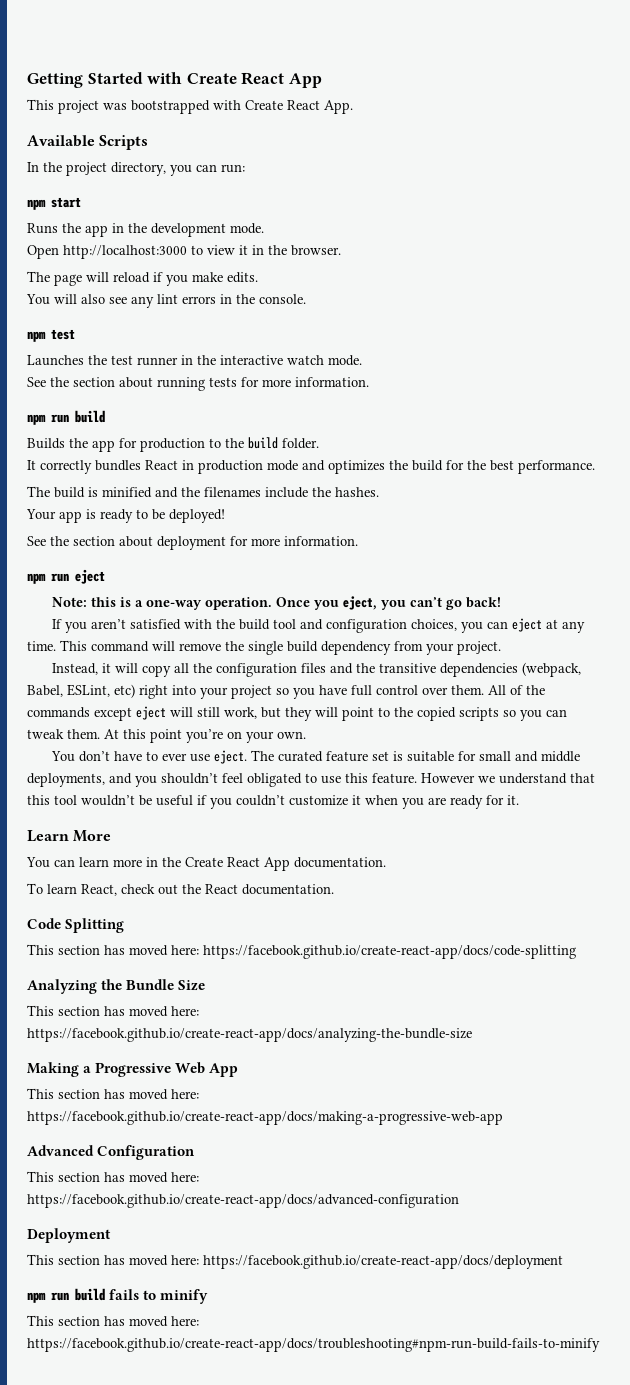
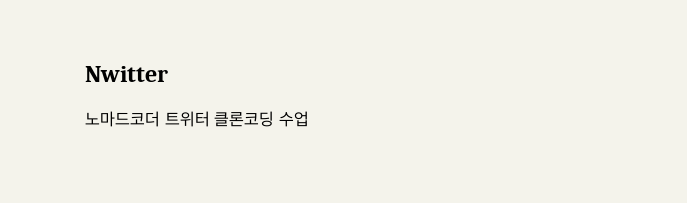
- Getting Started with Create React App
- This project was bootstrapped with Create React App.
- Available Scripts
- In the project directory, you can run:
- npm start
- Runs the app in the development mode.
- Open http://localhost:3000 to view it in the browser.
- The page will reload if you make edits.
- You will also see any lint errors in the console.
- npm test
- Launches the test runner in the interactive watch mode.
- See the section about running tests for more information.
- npm run build
- Builds the app for production to the build folder.
- It correctly bundles React in production mode and optimizes the build for the best performance.
- The build is minified and the filenames include the hashes.
- Your app is ready to be deployed!
- See the section about deployment for more information.
- npm run eject
- Note: this is a one-way operation. Once you eject, you can’t go back!
- If you aren’t satisfied with the build tool and configuration choices, you can eject at any time. This command will remove the single build dependency from your project.
- Instead, it will copy all the configuration files and the transitive dependencies (webpack, Babel, ESLint, etc) right into your project so you have full control over them. All of the commands except eject will still work, but they will point to the copied scripts so you can tweak them. At this point you’re on your own.
- You don’t have to ever use eject. The curated feature set is suitable for small and middle deployments, and you shouldn’t feel obligated to use this feature. However we understand that this tool wouldn’t be useful if you couldn’t customize it when you are ready for it.
- Learn More
- You can learn more in the Create React App documentation.
- To learn React, check out the React documentation.
- Code Splitting
- This section has moved here: https://facebook.github.io/create-react-app/docs/code-splitting
- Analyzing the Bundle Size
- This section has moved here: https://facebook.github.io/create-react-app/docs/analyzing-the-bundle-size
- Making a Progressive Web App
- This section has moved here: https://facebook.github.io/create-react-app/docs/making-a-progressive-web-app
- Advanced Configuration
- This section has moved here: https://facebook.github.io/create-react-app/docs/advanced-configuration
- Deployment
- This section has moved here: https://facebook.github.io/create-react-app/docs/deployment
- npm run build fails to minify
- This section has moved here: https://facebook.github.io/create-react-app/docs/troubleshooting#npm-run-build-fails-to-minify
+ Nwitter
+ 노마드코더 트위터 클론코딩 수업

